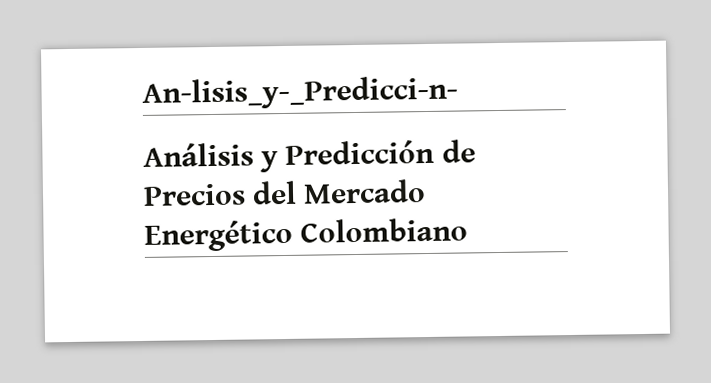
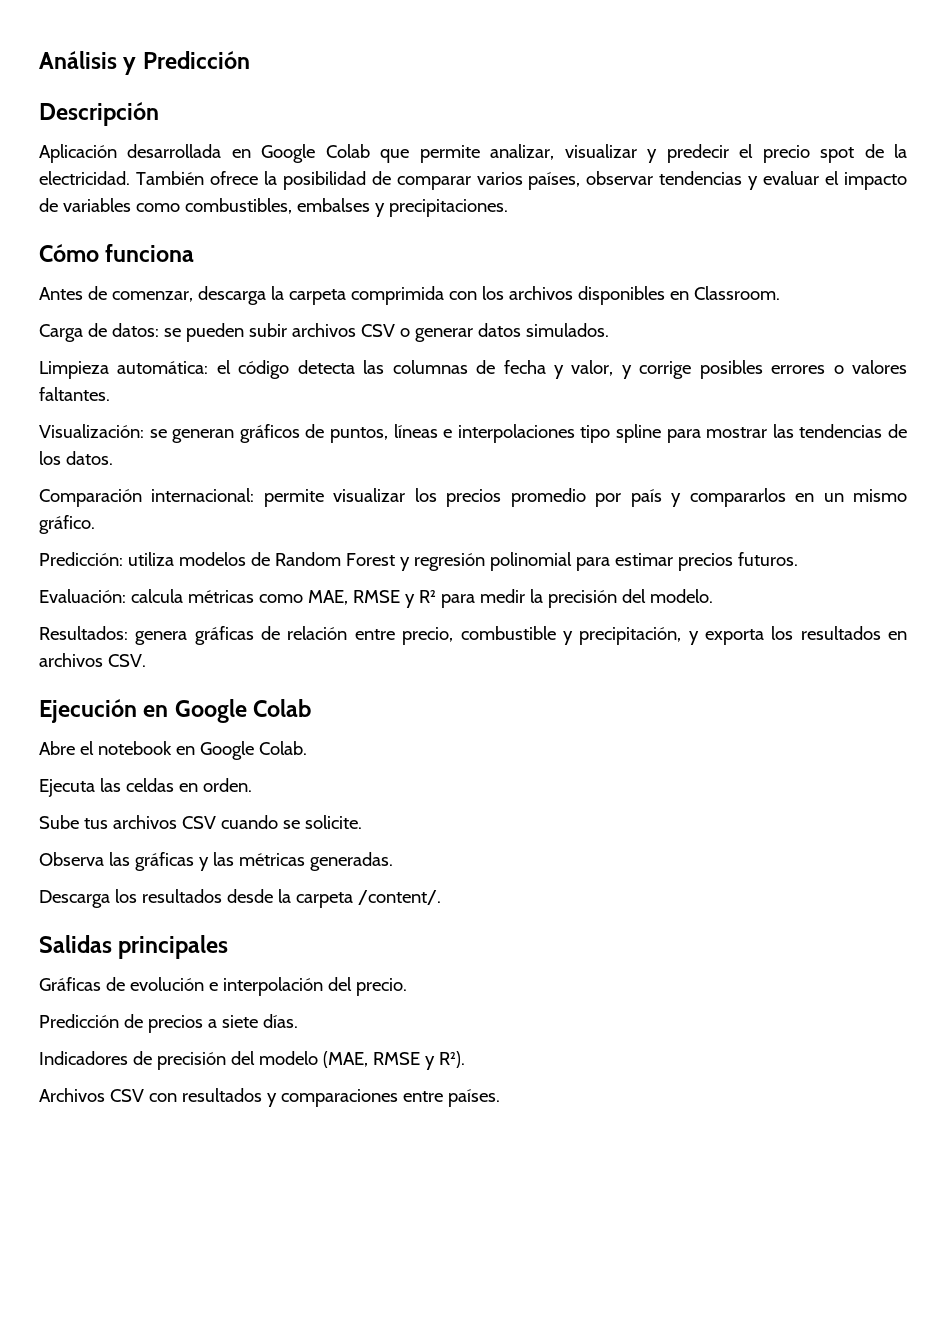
- An-lisis_y-_Predicci-n-
- Análisis y Predicción de Precios del Mercado Energético Colombiano
+ Análisis y Predicción
+ Descripción
+ Aplicación desarrollada en Google Colab que permite analizar, visualizar y predecir el precio spot de la electricidad. También ofrece la posibilidad de comparar varios países, observar tendencias y evaluar el impacto de variables como combustibles, embalses y precipitaciones.
+ Cómo funciona
+ Antes de comenzar, descarga la carpeta comprimida con los archivos disponibles en Classroom.
+ Carga de datos: se pueden subir archivos CSV o generar datos simulados.
+ Limpieza automática: el código detecta las columnas de fecha y valor, y corrige posibles errores o valores faltantes.
+ Visualización: se generan gráficos de puntos, líneas e interpolaciones tipo spline para mostrar las tendencias de los datos.
+ Comparación internacional: permite visualizar los precios promedio por país y compararlos en un mismo gráfico.
+ Predicción: utiliza modelos de Random Forest y regresión polinomial para estimar precios futuros.
+ Evaluación: calcula métricas como MAE, RMSE y R² para medir la precisión del modelo.
+ Resultados: genera gráficas de relación entre precio, combustible y precipitación, y exporta los resultados en archivos CSV.
+ Ejecución en Google Colab
+ Abre el notebook en Google Colab.
+ Ejecuta las celdas en orden.
+ Sube tus archivos CSV cuando se solicite.
+ Observa las gráficas y las métricas generadas.
+ Descarga los resultados desde la carpeta /content/.
+ Salidas principales
+ Gráficas de evolución e interpolación del precio.
+ Predicción de precios a siete días.
+ Indicadores de precisión del modelo (MAE, RMSE y R²).
+ Archivos CSV con resultados y comparaciones entre países.

